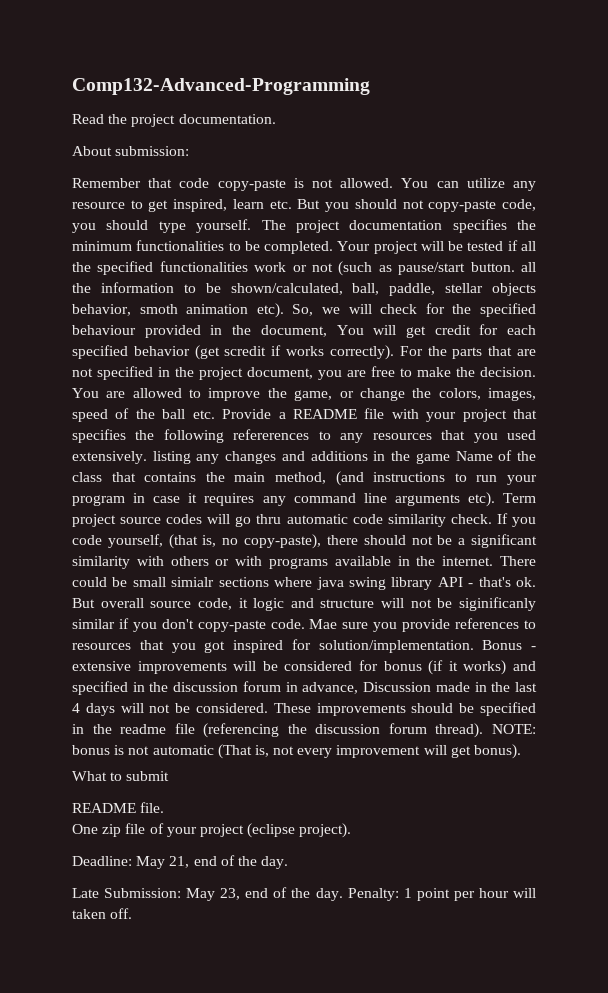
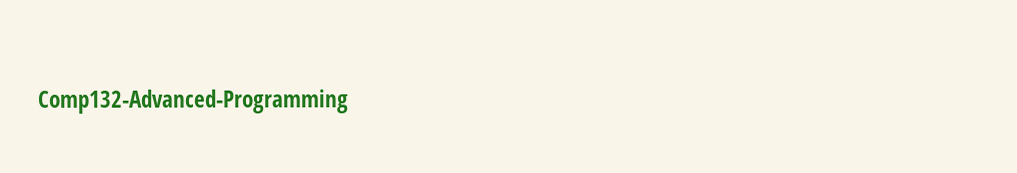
- Read the project documentation.
- About submission:
- Remember that code copy-paste is not allowed. You can utilize any resource to get inspired, learn etc. But you should not copy-paste code, you should type yourself. The project documentation specifies the minimum functionalities to be completed. Your project will be tested if all the specified functionalities work or not (such as pause/start button. all the information to be shown/calculated, ball, paddle, stellar objects behavior, smoth animation etc). So, we will check for the specified behaviour provided in the document, You will get credit for each specified behavior (get scredit if works correctly). For the parts that are not specified in the project document, you are free to make the decision. You are allowed to improve the game, or change the colors, images, speed of the ball etc. Provide a README file with your project that specifies the following refererences to any resources that you used extensively. listing any changes and additions in the game Name of the class that contains the main method, (and instructions to run your program in case it requires any command line arguments etc). Term project source codes will go thru automatic code similarity check. If you code yourself, (that is, no copy-paste), there should not be a significant similarity with others or with programs available in the internet. There could be small simialr sections where java swing library API - that's ok. But overall source code, it logic and structure will not be siginificanly similar if you don't copy-paste code. Mae sure you provide references to resources that you got inspired for solution/implementation. Bonus - extensive improvements will be considered for bonus (if it works) and specified in the discussion forum in advance, Discussion made in the last 4 days will not be considered. These improvements should be specified in the readme file (referencing the discussion forum thread). NOTE: bonus is not automatic (That is, not every improvement will get bonus).
- What to submit
- README file.
- One zip file of your project (eclipse project).
- Deadline: May 21, end of the day.
- Late Submission: May 23, end of the day. Penalty: 1 point per hour will taken off.

